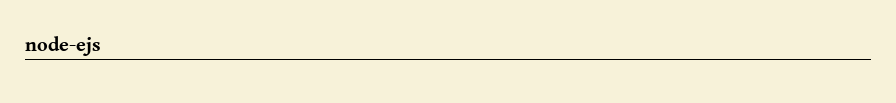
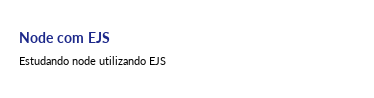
- node-ejs
+ Node com EJS
+ Estudando node utilizando EJS

